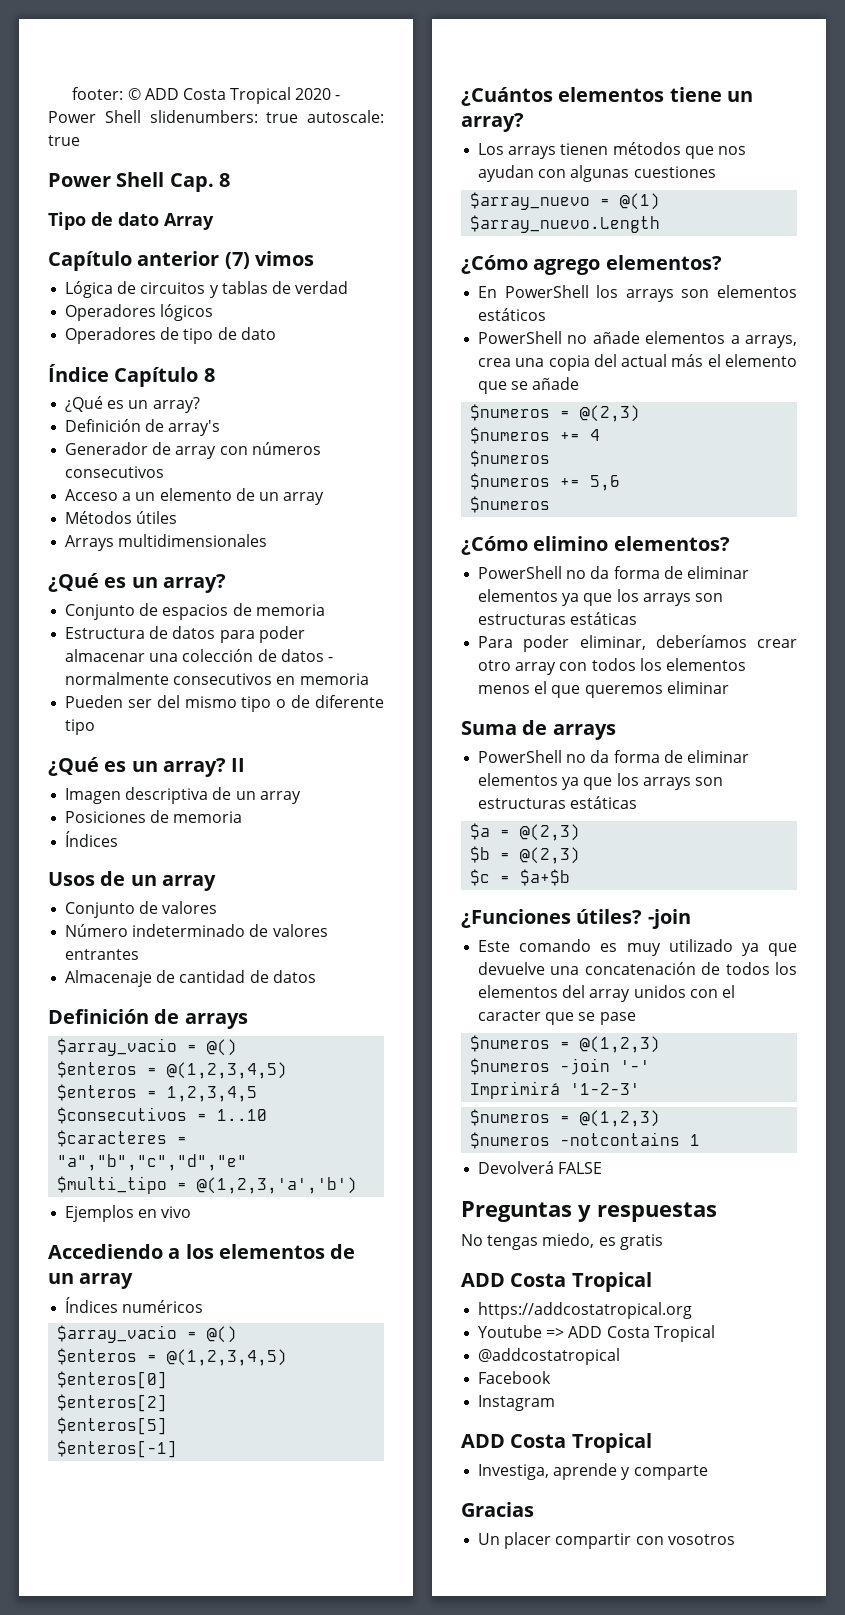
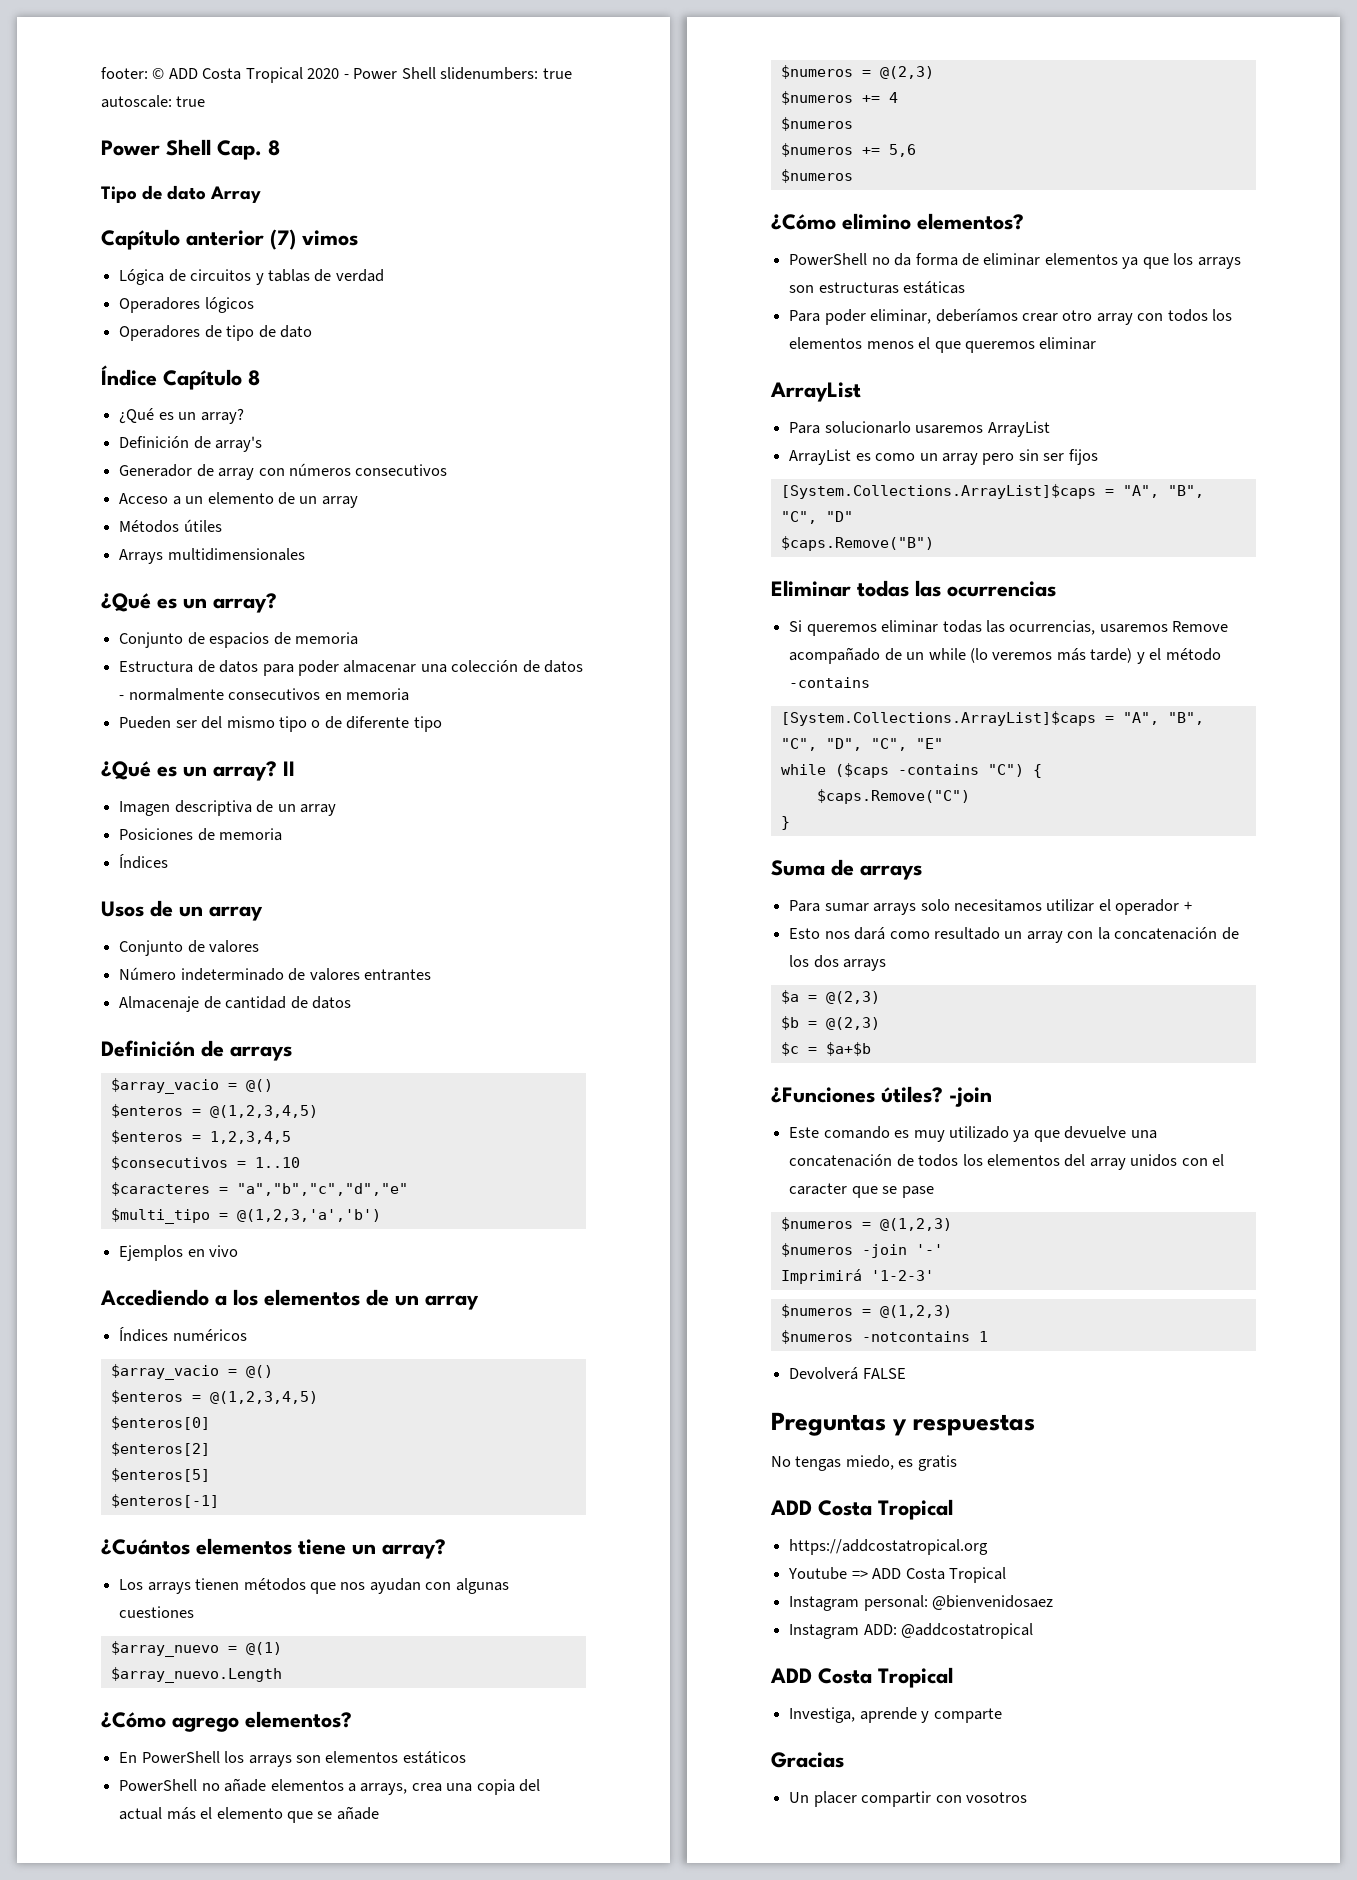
  Para poder eliminar, deberíamos crear otro array con todos los elementos menos el que queremos eliminar
+ ArrayList
+ Para solucionarlo usaremos ArrayList
+ ArrayList es como un array pero sin ser fijos
+ [System.Collections.ArrayList]$caps = "A", "B", "C", "D"
+ $caps.Remove("B")
+ Eliminar todas las ocurrencias
+ Si queremos eliminar todas las ocurrencias, usaremos Remove acompañado de un while (lo veremos más tarde) y el método -contains
+ [System.Collections.ArrayList]$caps = "A", "B", "C", "D", "C", "E"
+ while ($caps -contains "C") {
+ $caps.Remove("C")
+ }
  Suma de arrays
- PowerShell no da forma de eliminar elementos ya que los arrays son estructuras estáticas
+ Para sumar arrays solo necesitamos utilizar el operador +
+ Esto nos dará como resultado un array con la concatenación de los dos arrays
- @addcostatropical
- Facebook
- Instagram
+ Instagram personal: @bienvenidosaez
+ Instagram ADD: @addcostatropical

